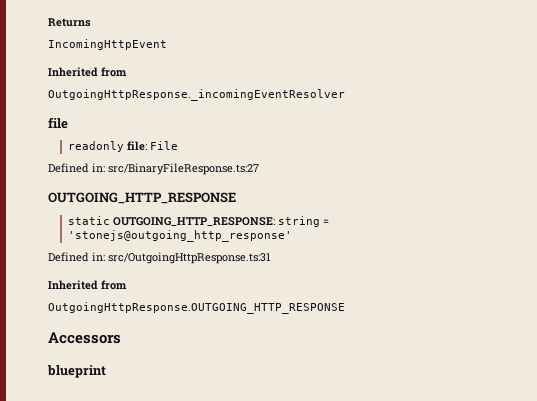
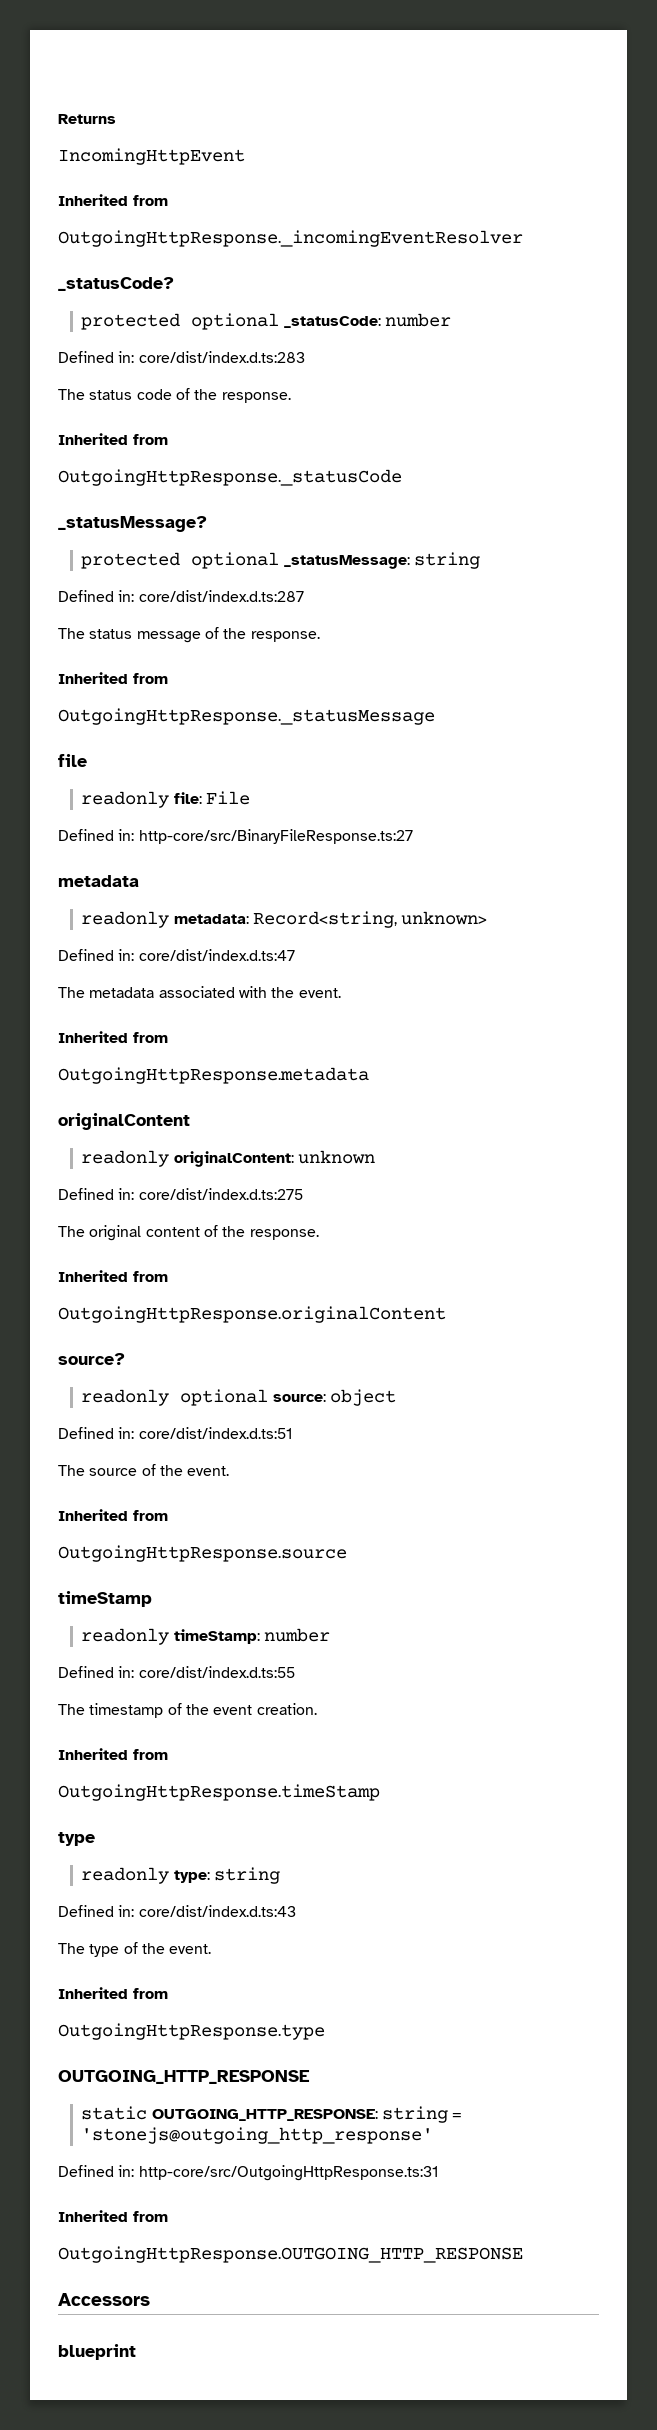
+ _statusCode?
+ protected optional _statusCode: number
+ Defined in: core/dist/index.d.ts:283
+ The status code of the response.
+ Inherited from
+ OutgoingHttpResponse._statusCode
+ _statusMessage?
+ protected optional _statusMessage: string
+ Defined in: core/dist/index.d.ts:287
+ The status message of the response.
+ Inherited from
+ OutgoingHttpResponse._statusMessage
- Defined in: src/BinaryFileResponse.ts:27
+ Defined in: http-core/src/BinaryFileResponse.ts:27
+ metadata
+ readonly metadata: Record<string, unknown>
+ Defined in: core/dist/index.d.ts:47
+ The metadata associated with the event.
+ Inherited from
+ OutgoingHttpResponse.metadata
+ originalContent
+ readonly originalContent: unknown
+ Defined in: core/dist/index.d.ts:275
+ The original content of the response.
+ Inherited from
+ OutgoingHttpResponse.originalContent
+ source?
+ readonly optional source: object
+ Defined in: core/dist/index.d.ts:51
+ The source of the event.
+ Inherited from
+ OutgoingHttpResponse.source
+ timeStamp
+ readonly timeStamp: number
+ Defined in: core/dist/index.d.ts:55
+ The timestamp of the event creation.
+ Inherited from
+ OutgoingHttpResponse.timeStamp
+ type
+ readonly type: string
+ Defined in: core/dist/index.d.ts:43
+ The type of the event.
+ Inherited from
+ OutgoingHttpResponse.type
- Defined in: src/OutgoingHttpResponse.ts:31
+ Defined in: http-core/src/OutgoingHttpResponse.ts:31

